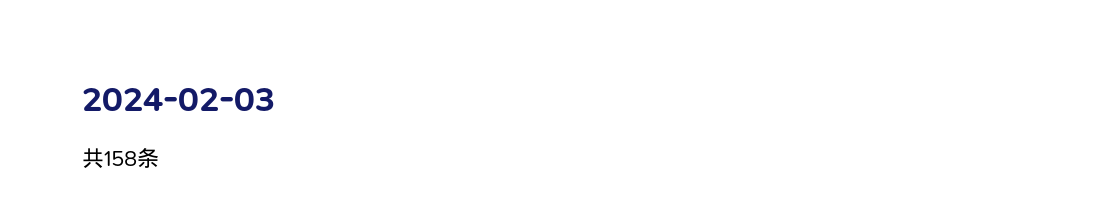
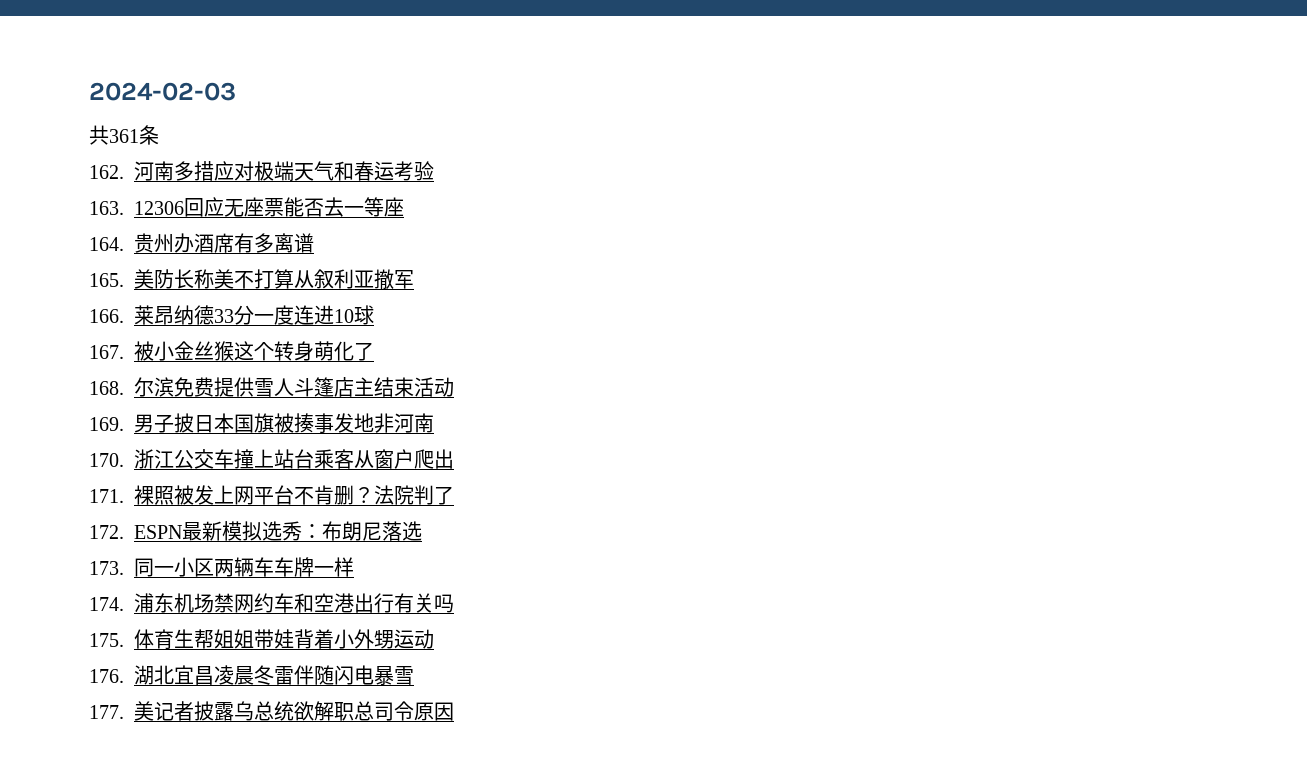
- 共158条
+ 共361条
+ 162.河南多措应对极端天气和春运考验
+ 163. 12306回应无座票能否去一等座
+ 164.贵州办酒席有多离谱
+ 165.美防长称美不打算从叙利亚撤军
+ 166.莱昂纳德33分一度连进10球
+ 167.被小金丝猴这个转身萌化了
+ 168.尔滨免费提供雪人斗篷店主结束活动
+ 169.男子披日本国旗被揍事发地非河南
+ 170.浙江公交车撞上站台乘客从窗户爬出
+ 171.裸照被发上网平台不肯删？法院判了
+ 172. ESPN最新模拟选秀：布朗尼落选
+ 173.同一小区两辆车车牌一样
+ 174.浦东机场禁网约车和空港出行有关吗
+ 175.体育生帮姐姐带娃背着小外甥运动
+ 176.湖北宜昌凌晨冬雷伴随闪电暴雪
+ 177.美记者披露乌总统欲解职总司令原因

